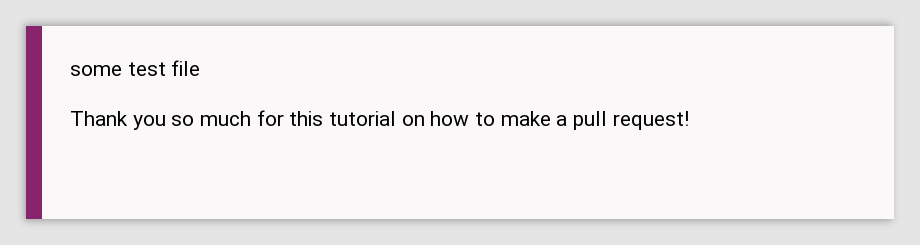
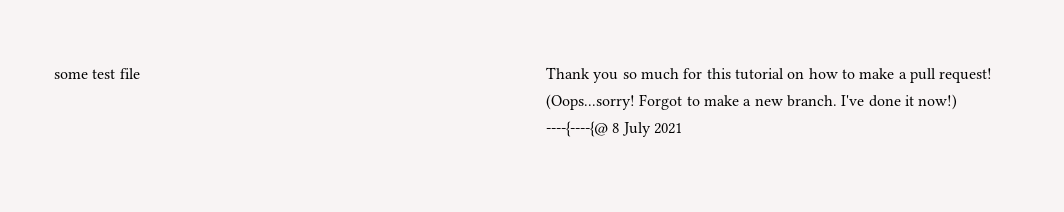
+ (Oops...sorry! Forgot to make a new branch. I've done it now!)
+ ----{----{@ 8 July 2021

